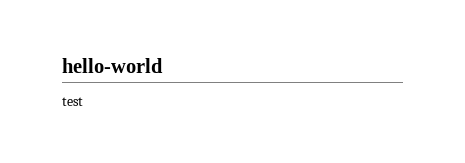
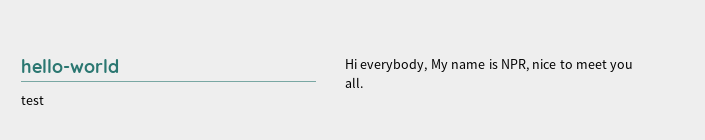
+ Hi everybody, My name is NPR, nice to meet you all.

